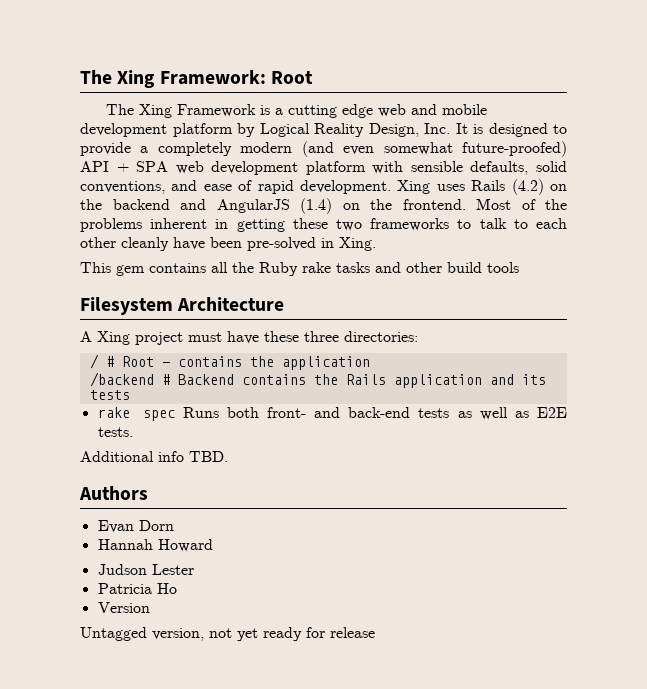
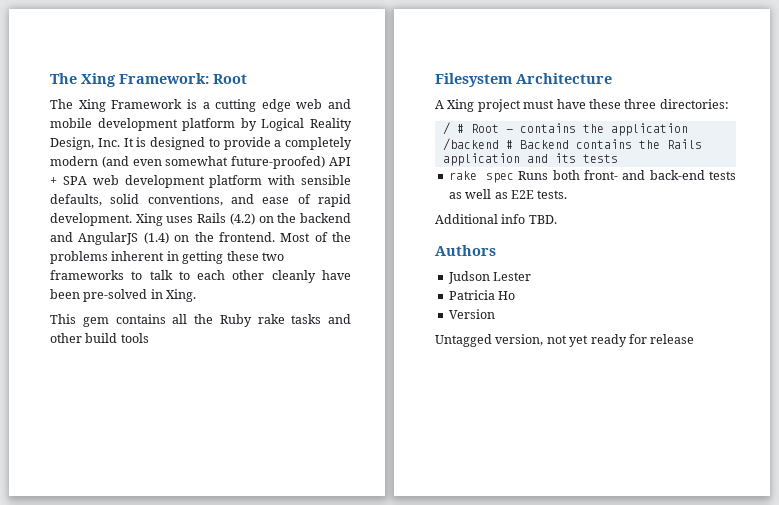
- Evan Dorn
- Hannah Howard

